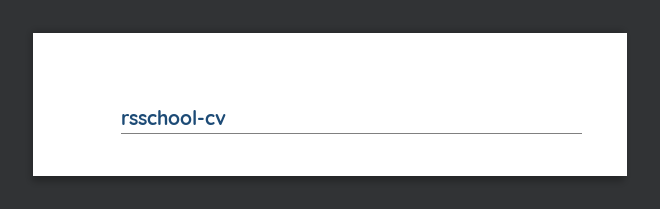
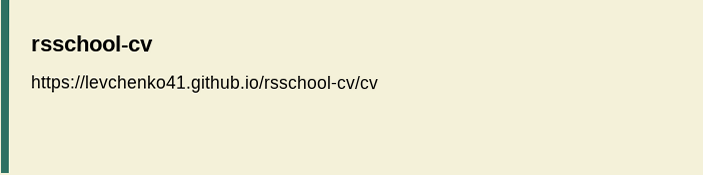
+ https://levchenko41.github.io/rsschool-cv/cv

